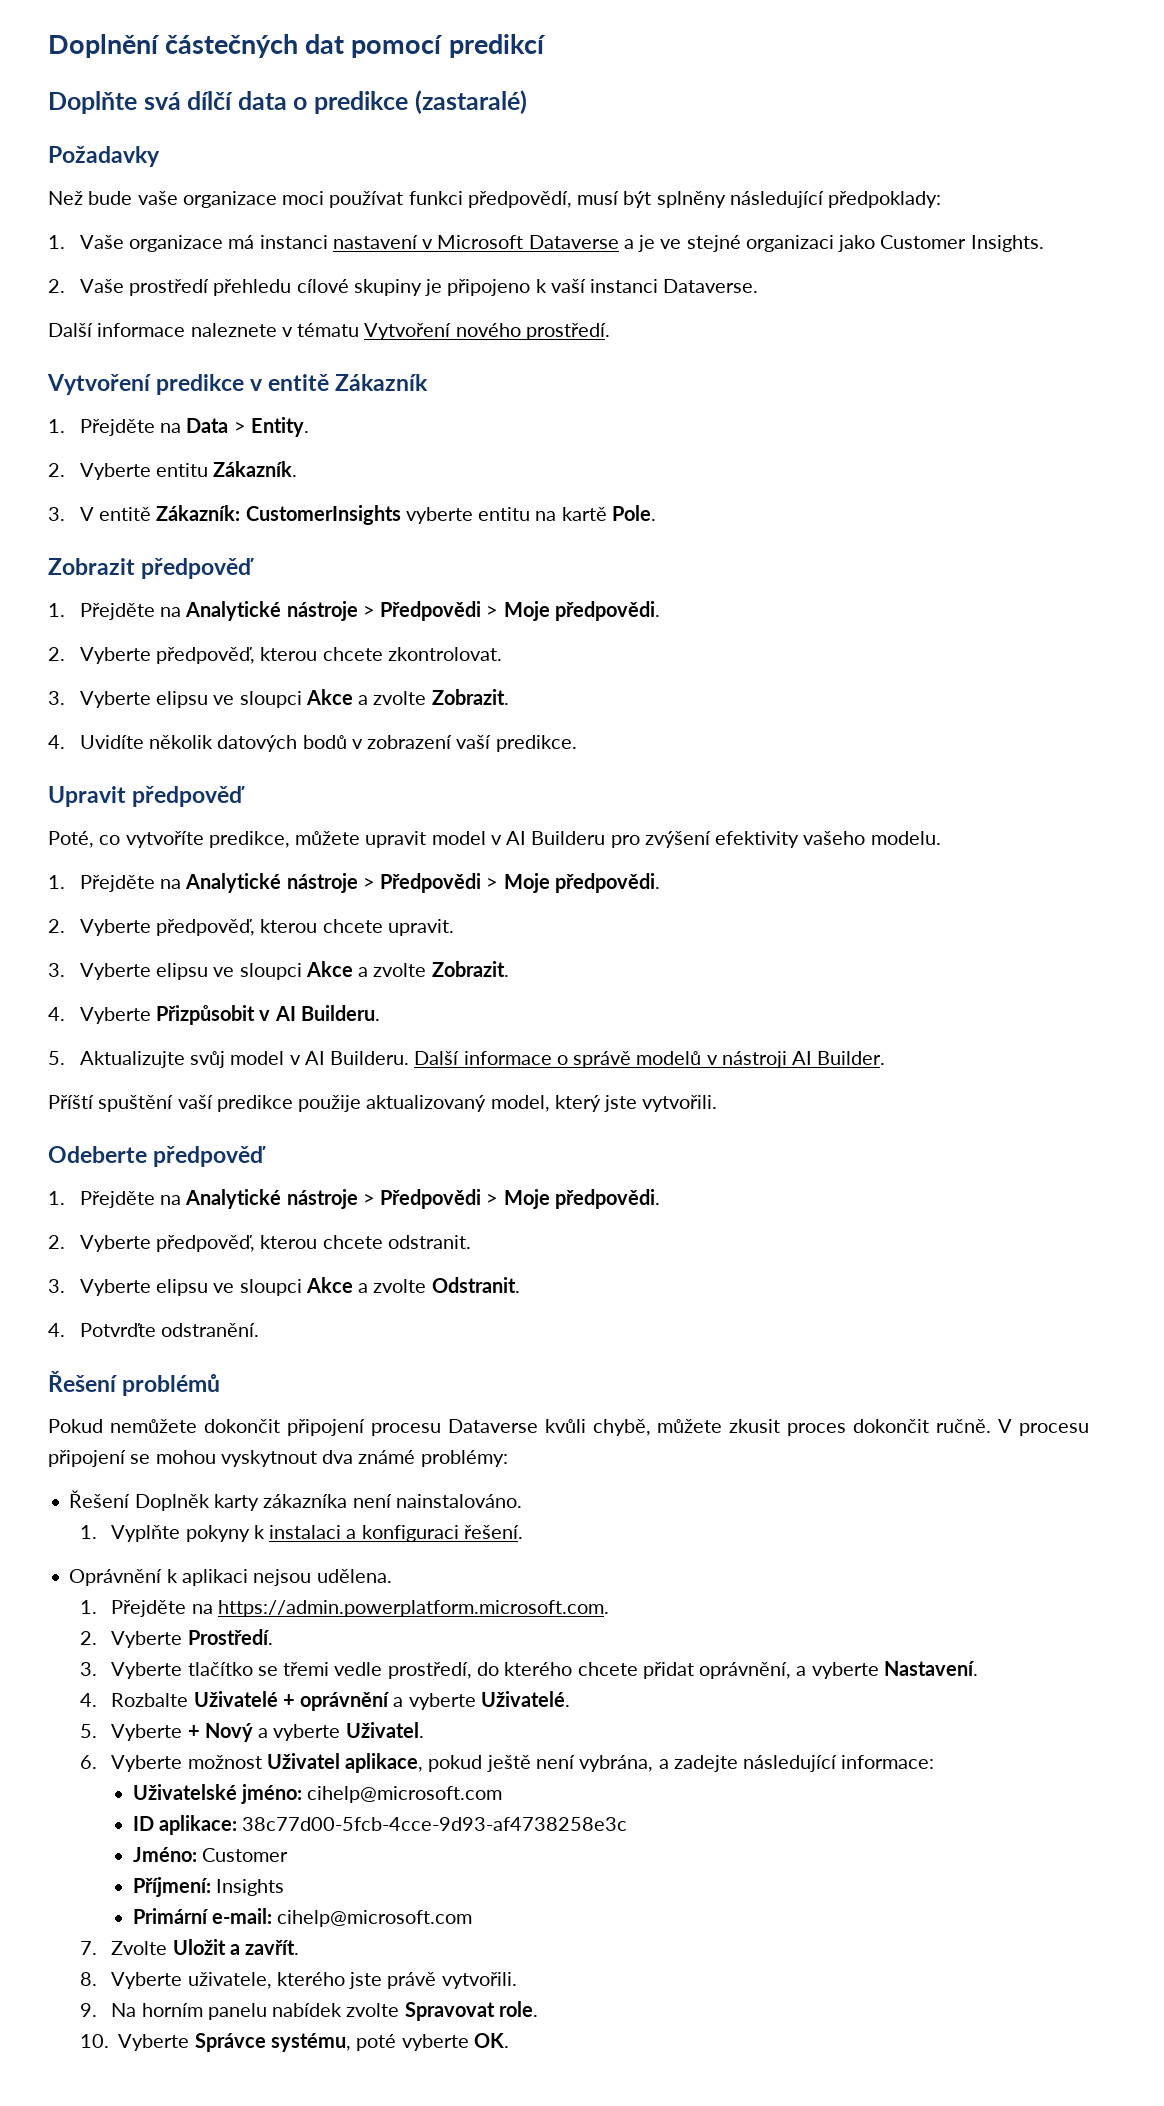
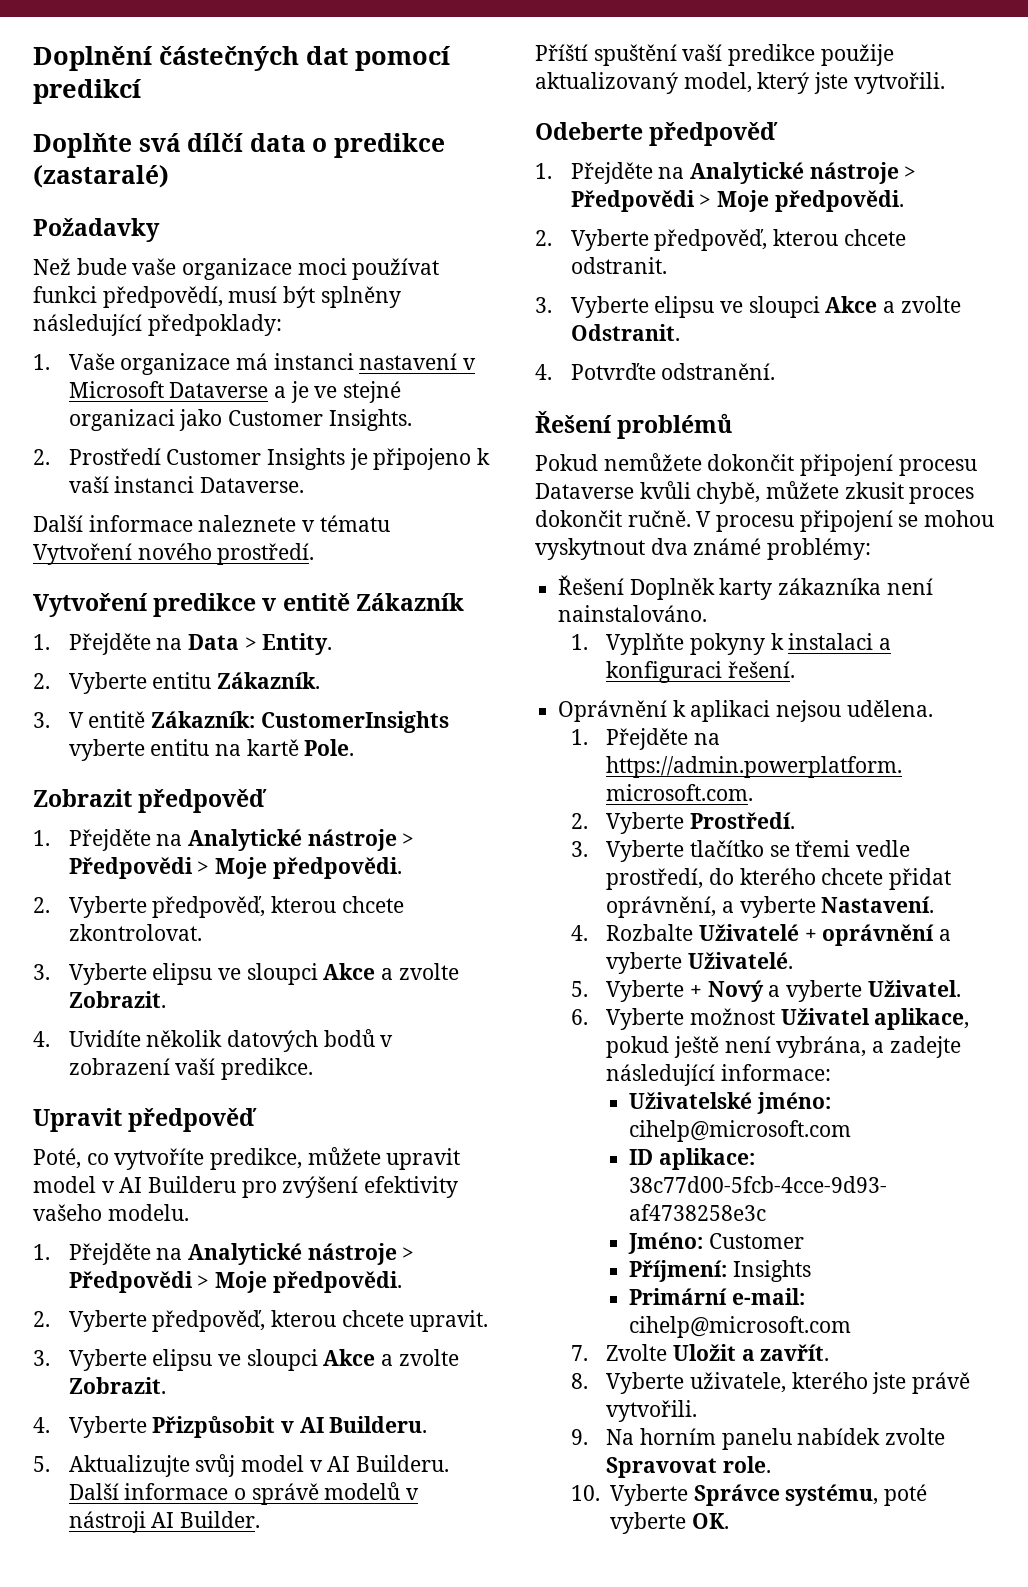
- 2. Vaše prostředí přehledu cílové skupiny je připojeno k vaší instanci Dataverse.
+ 2. Prostředí Customer Insights je připojeno k vaší instanci Dataverse.

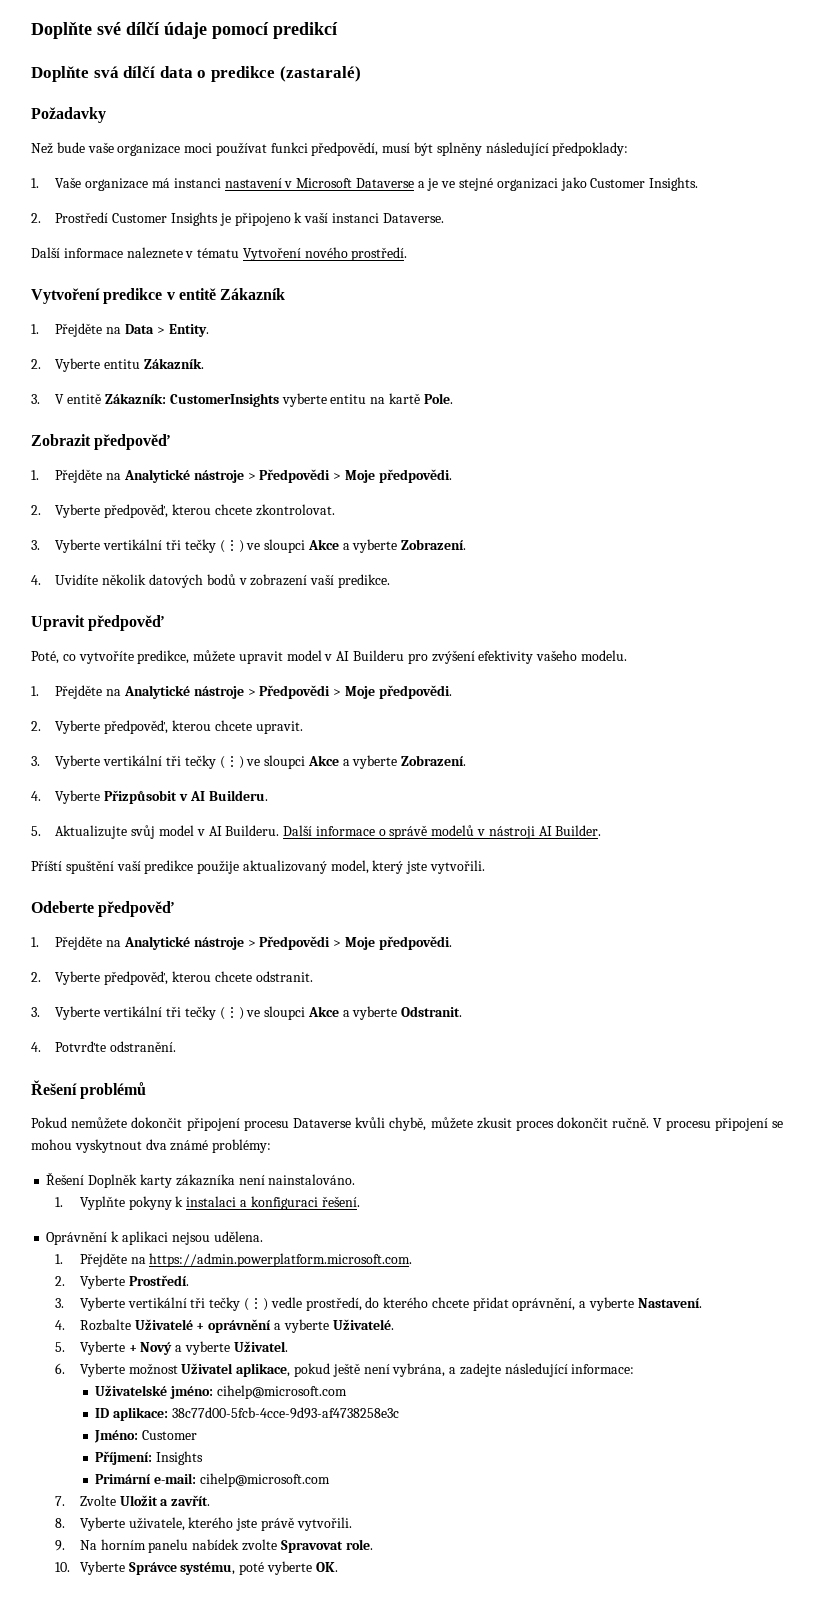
- Doplnění částečných dat pomocí predikcí
+ Doplňte své dílčí údaje pomocí predikcí
  2. Vyberte předpověď, kterou chcete zkontrolovat.
- 3. Vyberte elipsu ve sloupci Akce a zvolte Zobrazit.
+ 3. Vyberte vertikální tři tečky (⋮) ve sloupci Akce a vyberte Zobrazení.
  2. Vyberte předpověď, kterou chcete upravit.
- 3. Vyberte elipsu ve sloupci Akce a zvolte Zobrazit.
+ 3. Vyberte vertikální tři tečky (⋮) ve sloupci Akce a vyberte Zobrazení.
- 3. Vyberte elipsu ve sloupci Akce a zvolte Odstranit.
+ 3. Vyberte vertikální tři tečky (⋮) ve sloupci Akce a vyberte Odstranit.
- 3. Vyberte tlačítko se třemi vedle prostředí, do kterého chcete přidat oprávnění, a vyberte Nastavení.
+ 3. Vyberte vertikální tři tečky (⋮) vedle prostředí, do kterého chcete přidat oprávnění, a vyberte Nastavení.

